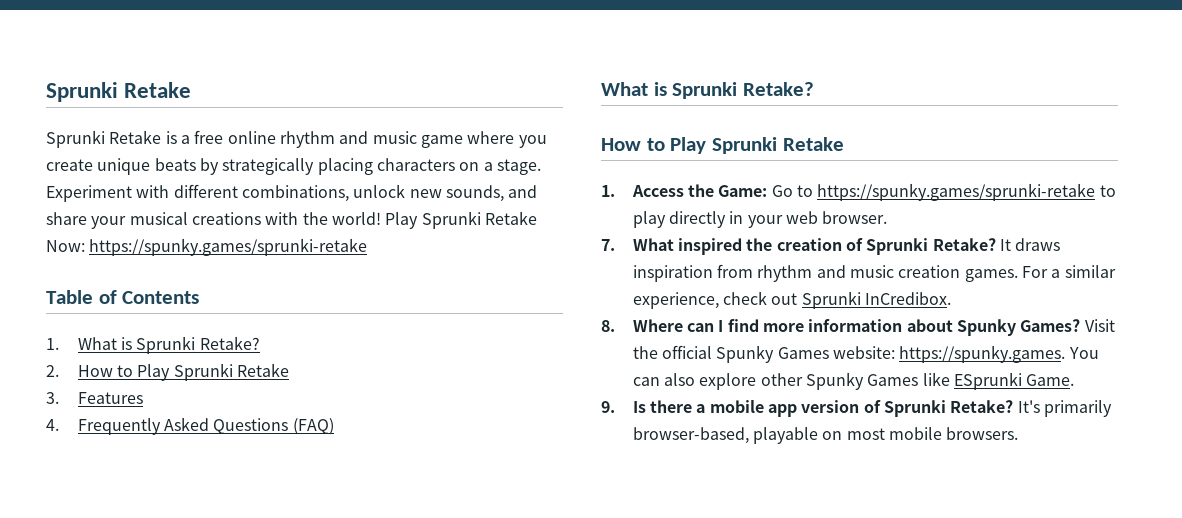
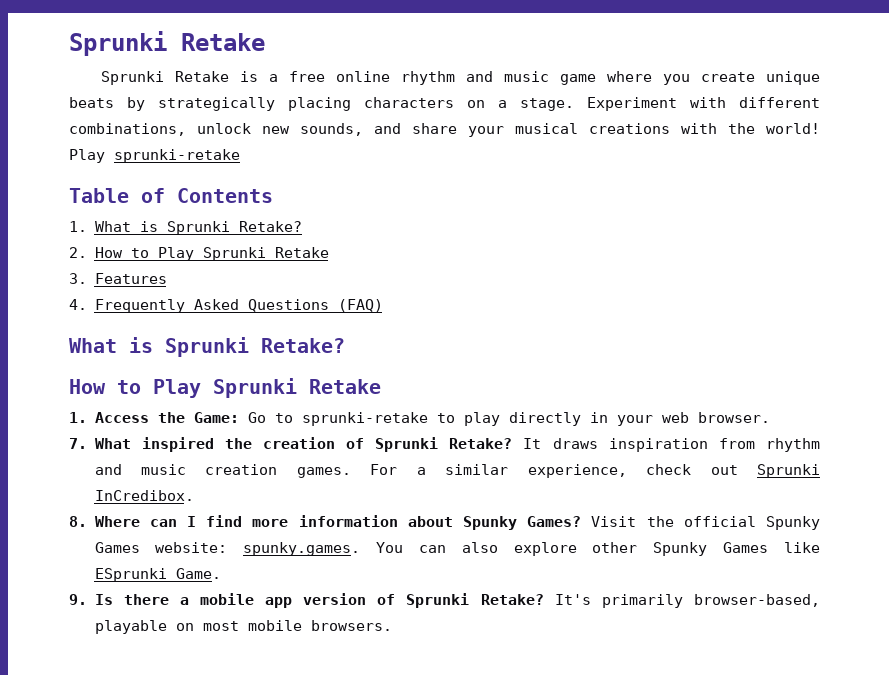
- Play Sprunki Retake Now: https://spunky.games/sprunki-retake
+ Play sprunki-retake
- 1. Access the Game: Go to https://spunky.games/sprunki-retake to play directly in your web browser.
+ 1. Access the Game: Go to sprunki-retake to play directly in your web browser.
- Visit the official Spunky Games website: https://spunky.games. You can also explore other Spunky Games like ESprunki Game.
+ Visit the official Spunky Games website: spunky.games. You can also explore other Spunky Games like ESprunki Game.

